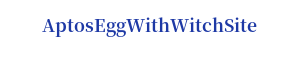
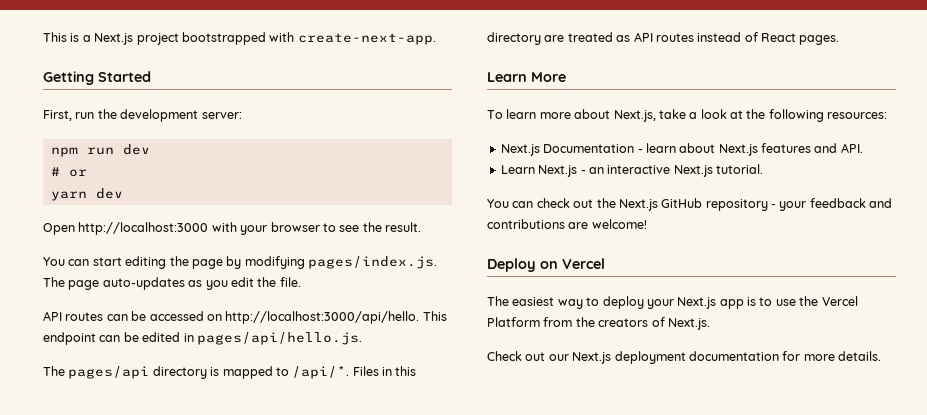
- AptosEggWithWitchSite
+ This is a Next.js project bootstrapped with create-next-app.
+ Getting Started
+ First, run the development server:
+ npm run dev
+ # or
+ yarn dev
+ Open http://localhost:3000 with your browser to see the result.
+ You can start editing the page by modifying pages/index.js. The page auto-updates as you edit the file.
+ API routes can be accessed on http://localhost:3000/api/hello. This endpoint can be edited in pages/api/hello.js.
+ The pages/api directory is mapped to /api/*. Files in this directory are treated as API routes instead of React pages.
+ Learn More
+ To learn more about Next.js, take a look at the following resources:
+ Next.js Documentation - learn about Next.js features and API.
+ Learn Next.js - an interactive Next.js tutorial.
+ You can check out the Next.js GitHub repository - your feedback and contributions are welcome!
+ Deploy on Vercel
+ The easiest way to deploy your Next.js app is to use the Vercel Platform from the creators of Next.js.
+ Check out our Next.js deployment documentation for more details.

